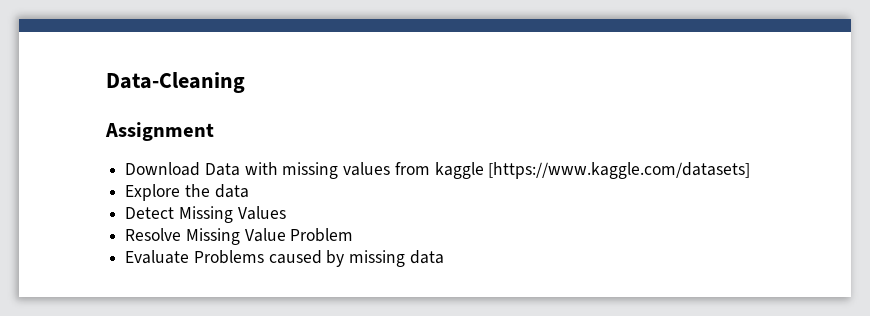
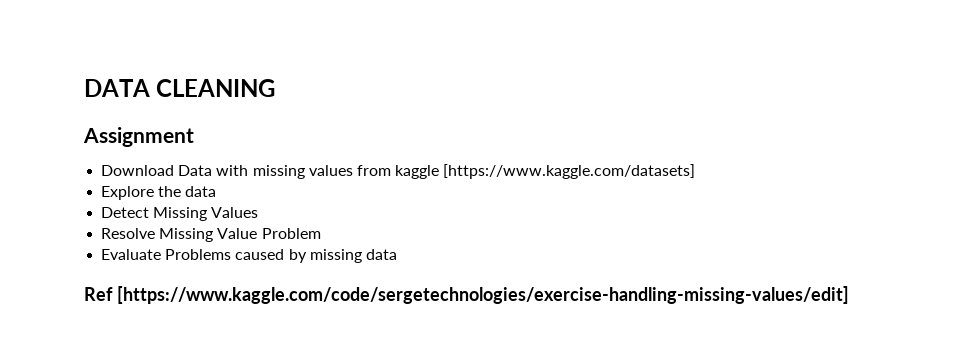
- Data-Cleaning
+ DATA CLEANING
+ Ref [https://www.kaggle.com/code/sergetechnologies/exercise-handling-missing-values/edit]

